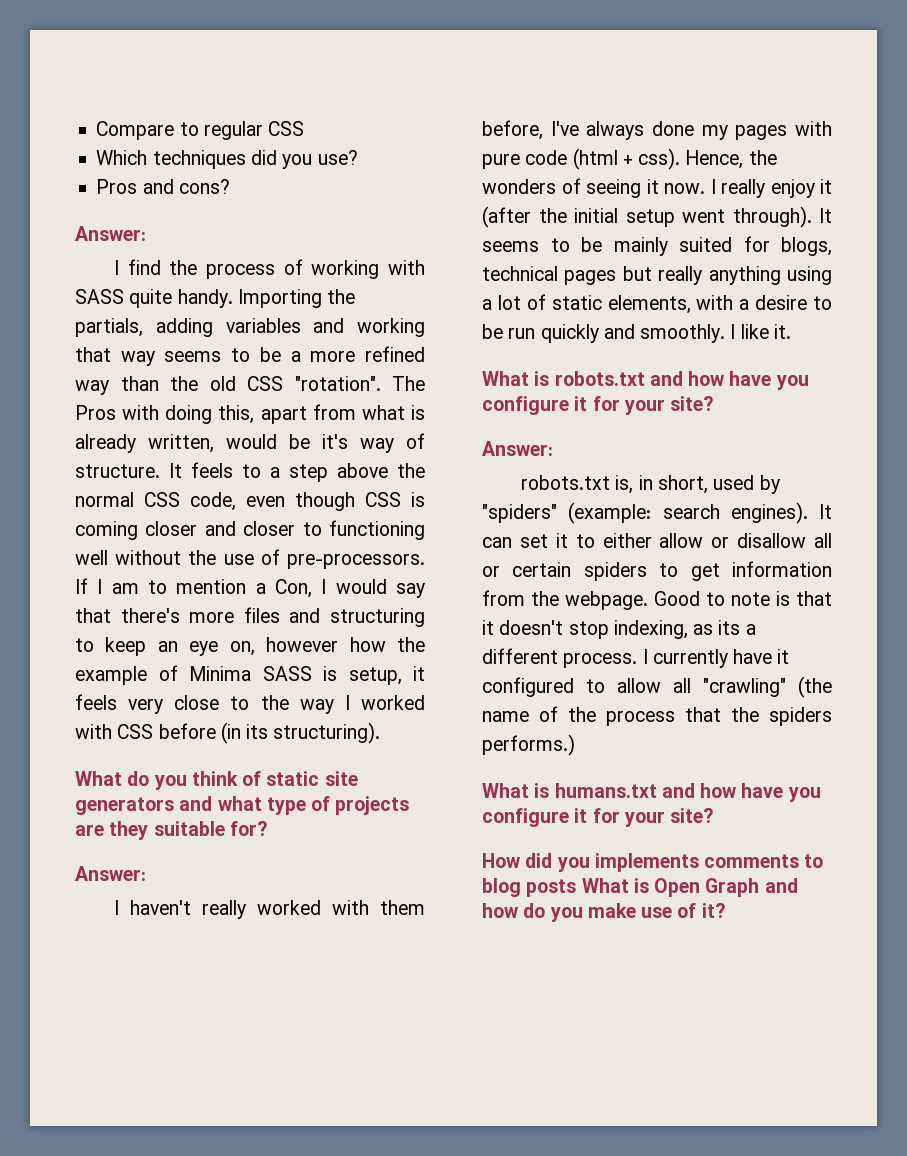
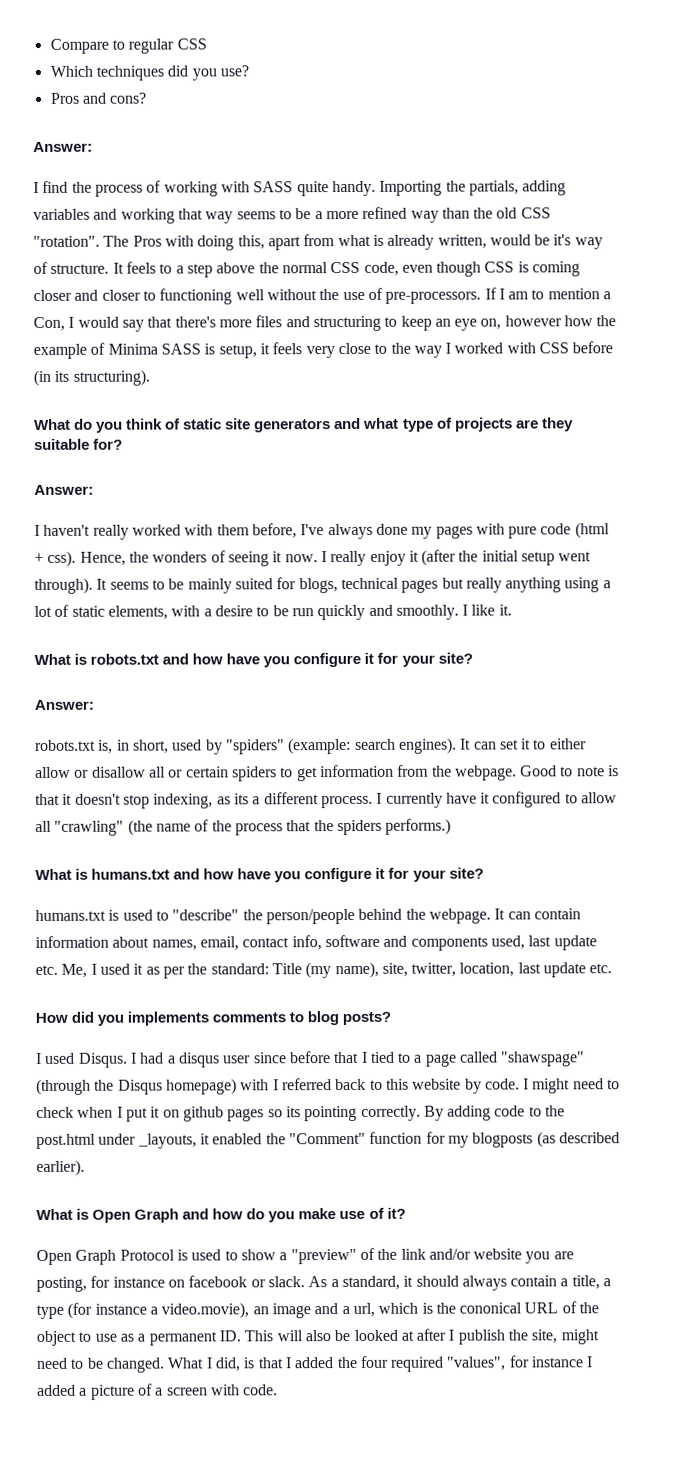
+ humans.txt is used to "describe" the person/people behind the webpage. It can contain information about names, email, contact info, software and components used, last update etc. Me, I used it as per the standard: Title (my name), site, twitter, location, last update etc.
- How did you implements comments to blog posts What is Open Graph and how do you make use of it?
+ How did you implements comments to blog posts?
+ I used Disqus. I had a disqus user since before that I tied to a page called "shawspage" (through the Disqus homepage) with I referred back to this website by code. I might need to check when I put it on github pages so its pointing correctly. By adding code to the post.html under _layouts, it enabled the "Comment" function for my blogposts (as described earlier).
+ What is Open Graph and how do you make use of it?
+ Open Graph Protocol is used to show a "preview" of the link and/or website you are posting, for instance on facebook or slack. As a standard, it should always contain a title, a type (for instance a video.movie), an image and a url, which is the cononical URL of the object to use as a permanent ID. This will also be looked at after I publish the site, might need to be changed. What I did, is that I added the four required "values", for instance I added a picture of a screen with code.

